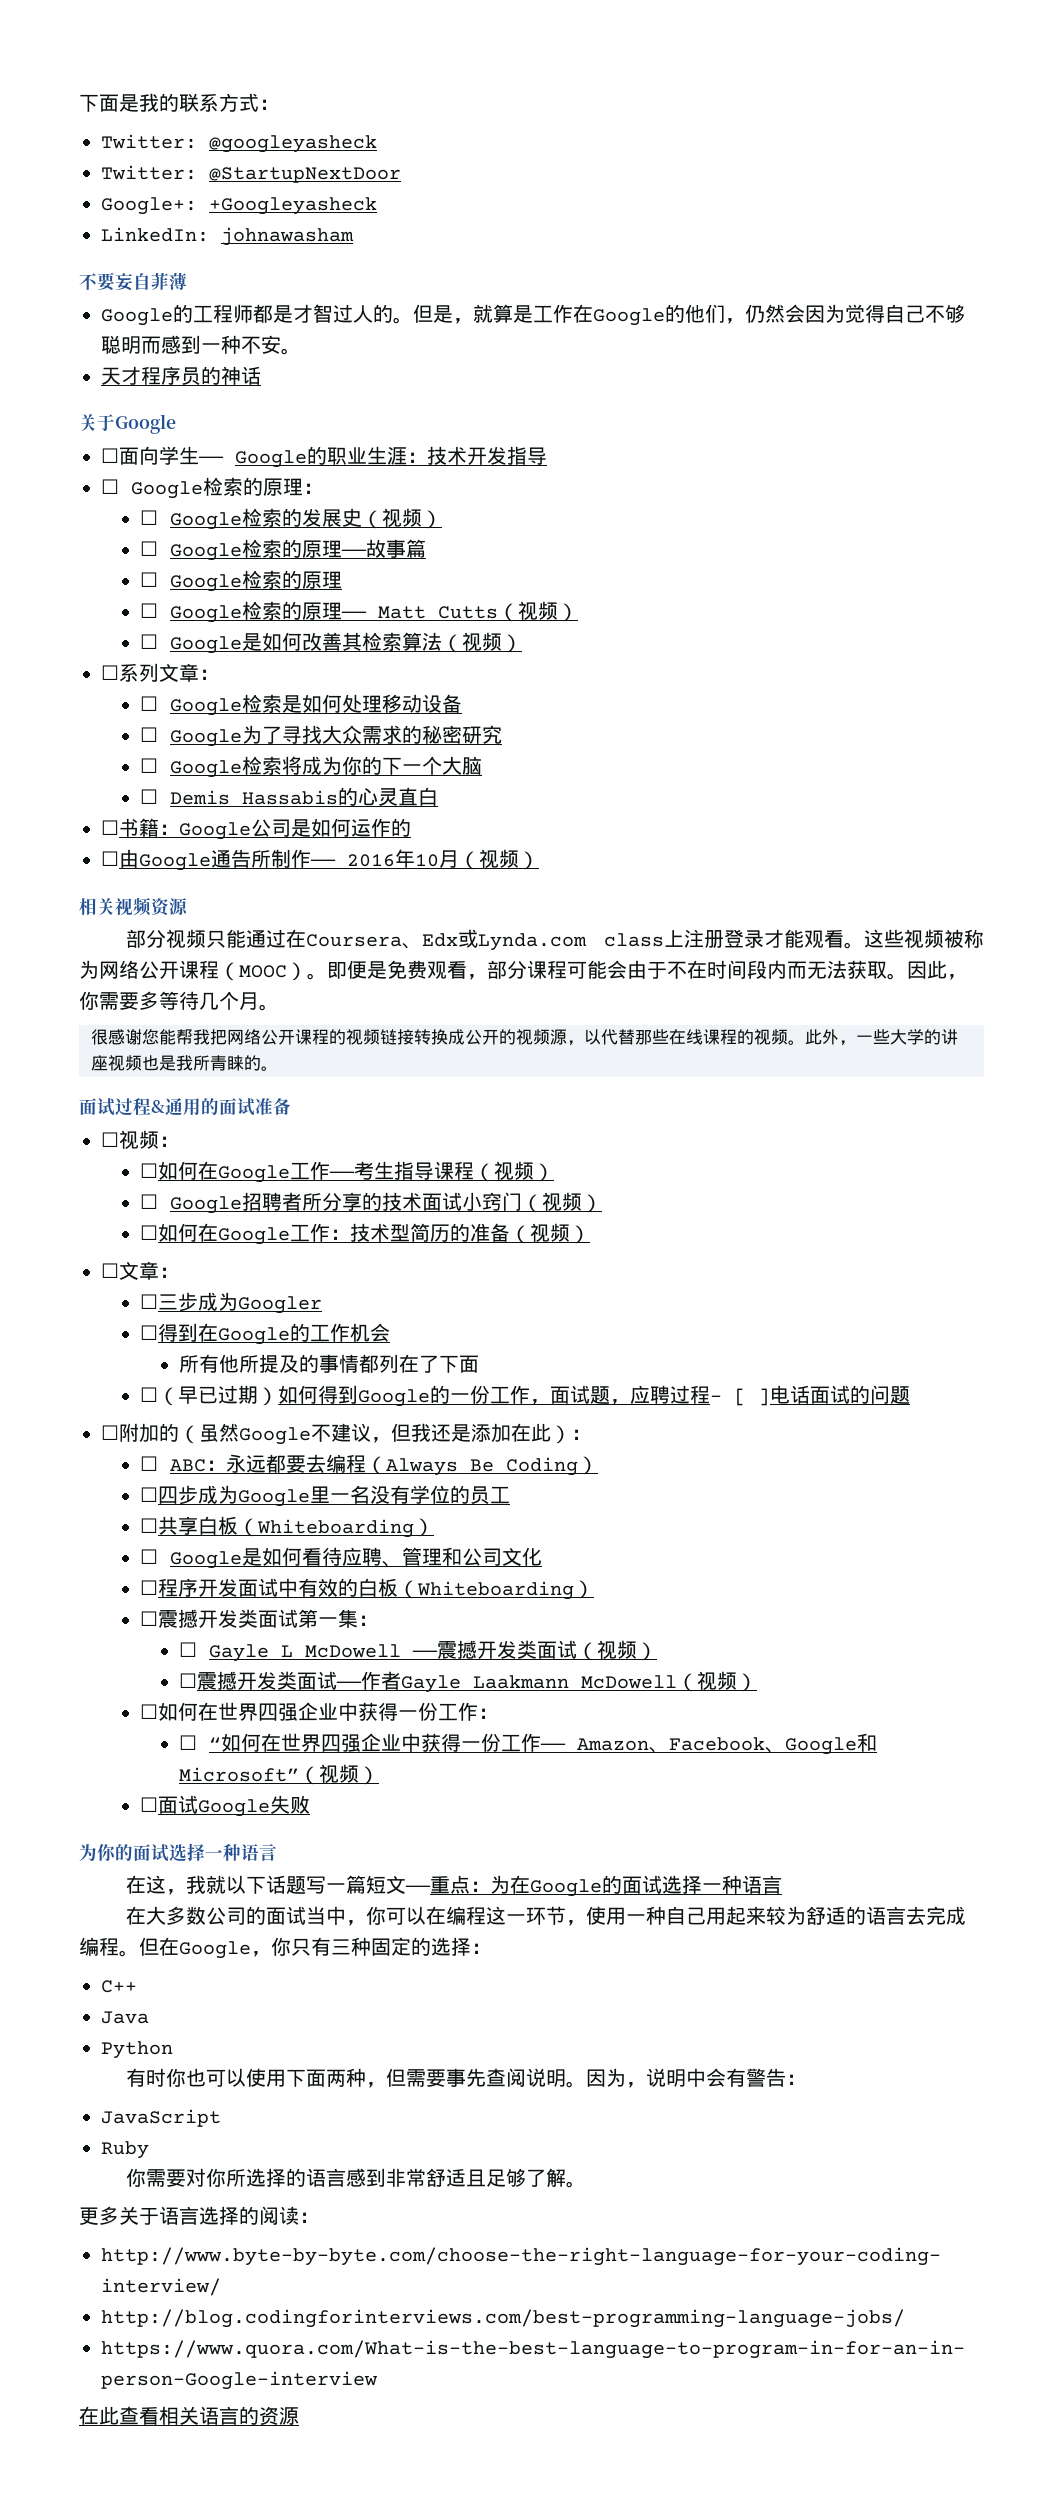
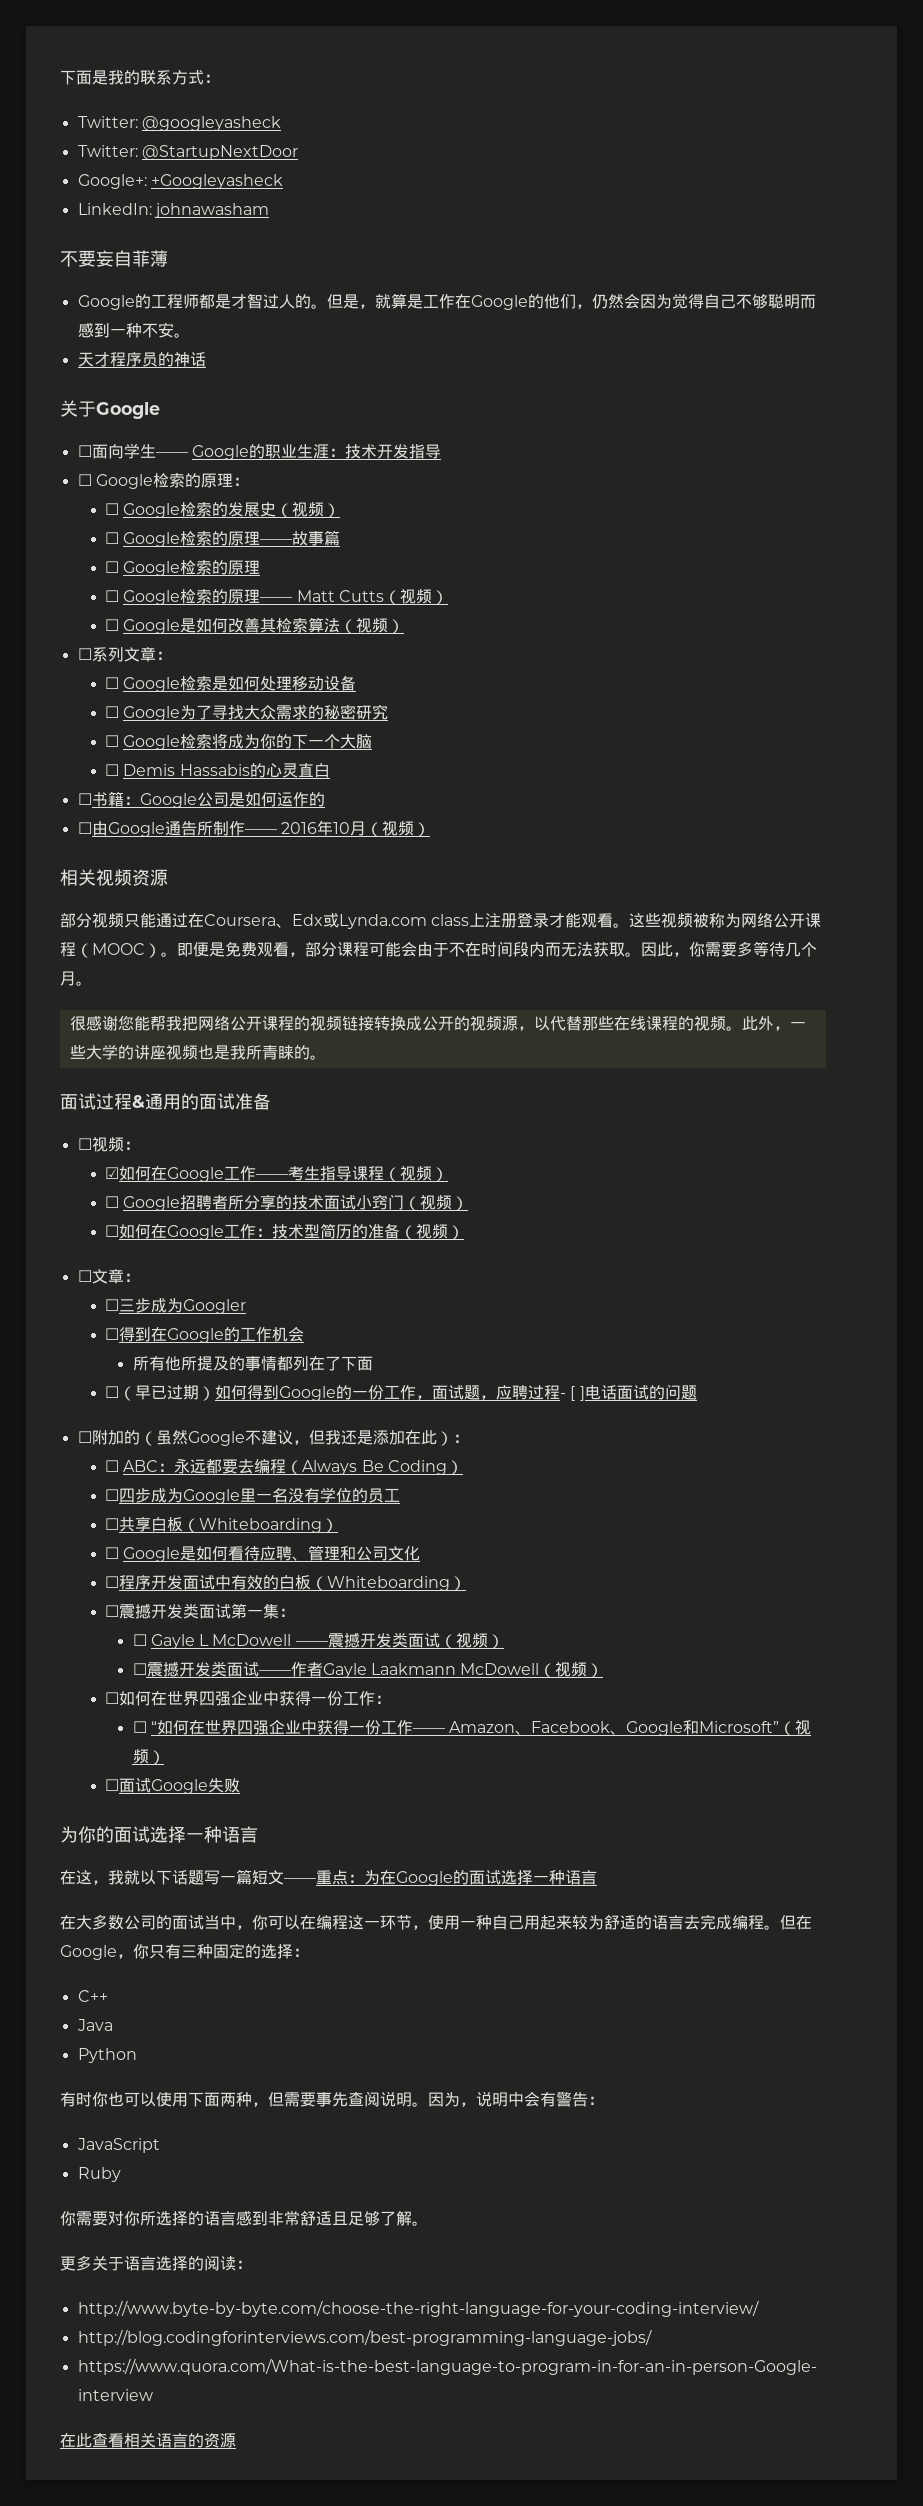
- ☐如何在Google工作——考生指导课程（视频）
+ ☑如何在Google工作——考生指导课程（视频）

